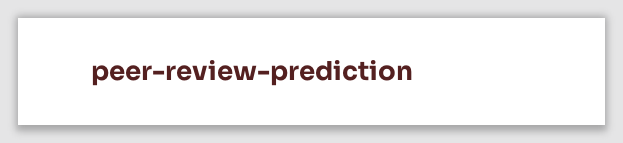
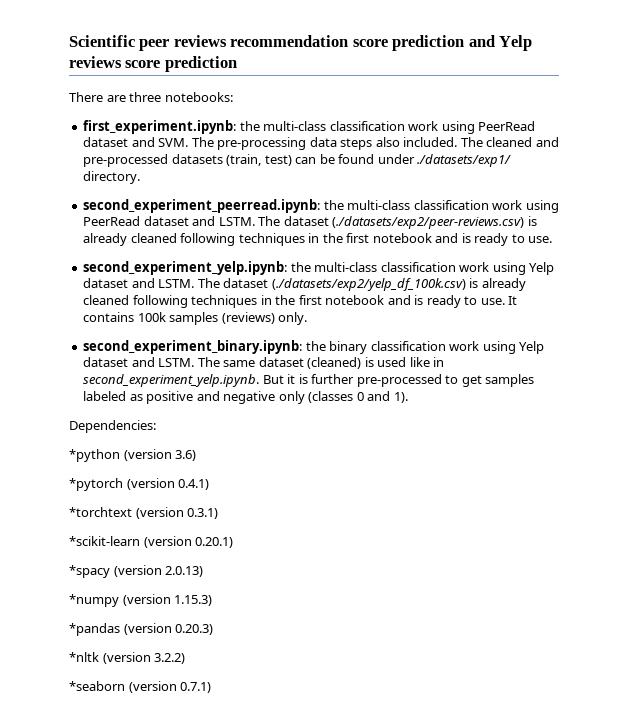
- peer-review-prediction
+ Scientific peer reviews recommendation score prediction and Yelp reviews score prediction
+ There are three notebooks:
+ first_experiment.ipynb: the multi-class classification work using PeerRead dataset and SVM. The pre-processing data steps also included. The cleaned and pre-processed datasets (train, test) can be found under ./datasets/exp1/ directory.
+ second_experiment_peerread.ipynb: the multi-class classification work using PeerRead dataset and LSTM. The dataset (./datasets/exp2/peer-reviews.csv) is already cleaned following techniques in the first notebook and is ready to use.
+ second_experiment_yelp.ipynb: the multi-class classification work using Yelp dataset and LSTM. The dataset (./datasets/exp2/yelp_df_100k.csv) is already cleaned following techniques in the first notebook and is ready to use. It contains 100k samples (reviews) only.
+ second_experiment_binary.ipynb: the binary classification work using Yelp dataset and LSTM. The same dataset (cleaned) is used like in second_experiment_yelp.ipynb. But it is further pre-processed to get samples labeled as positive and negative only (classes 0 and 1).
+ Dependencies:
+ *python (version 3.6)
+ *pytorch (version 0.4.1)
+ *torchtext (version 0.3.1)
+ *scikit-learn (version 0.20.1)
+ *spacy (version 2.0.13)
+ *numpy (version 1.15.3)
+ *pandas (version 0.20.3)
+ *nltk (version 3.2.2)
+ *seaborn (version 0.7.1)

